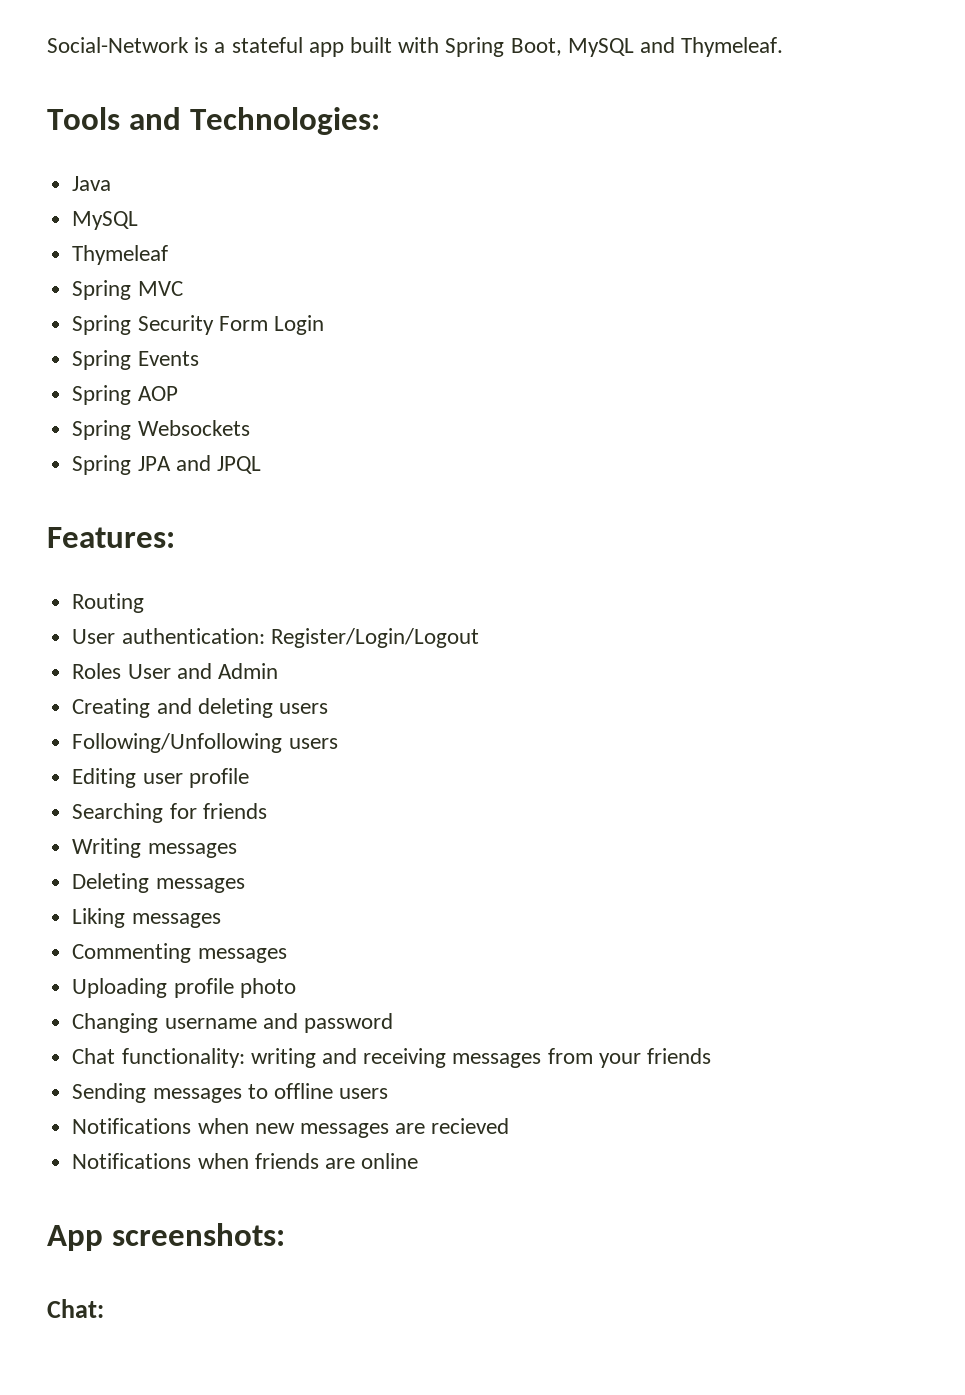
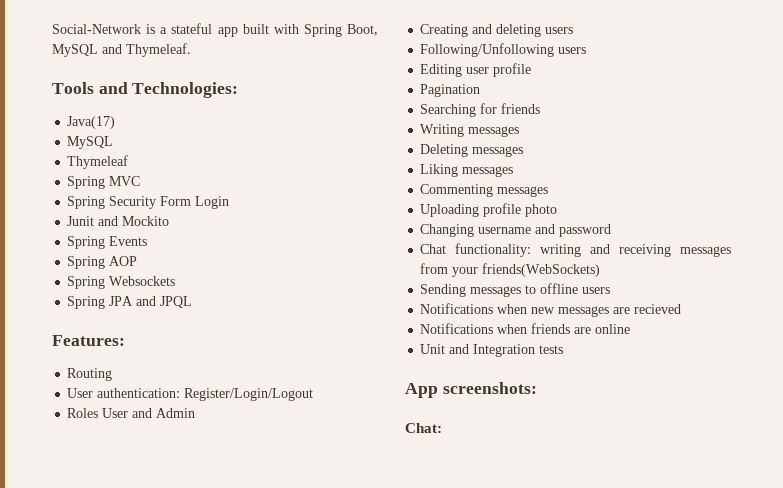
- Java
+ Java(17)
+ Junit and Mockito
+ Pagination
- Chat functionality: writing and receiving messages from your friends
+ Chat functionality: writing and receiving messages from your friends(WebSockets)
+ Unit and Integration tests

